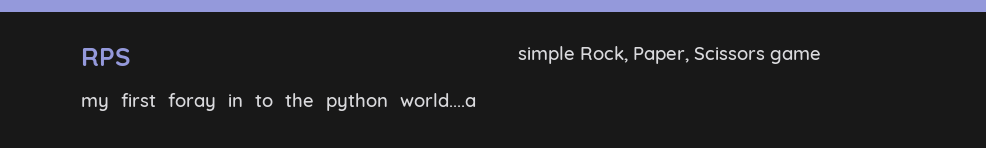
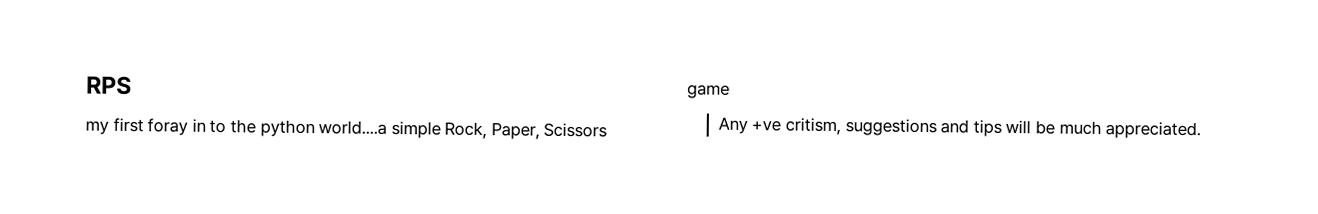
+ Any +ve critism, suggestions and tips will be much appreciated.

